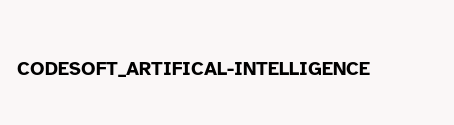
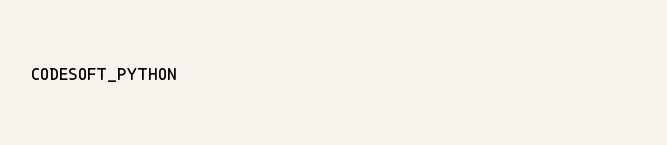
- CODESOFT_ARTIFICAL-INTELLIGENCE
+ CODESOFT_PYTHON

